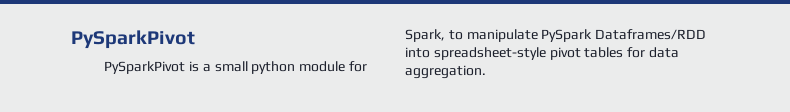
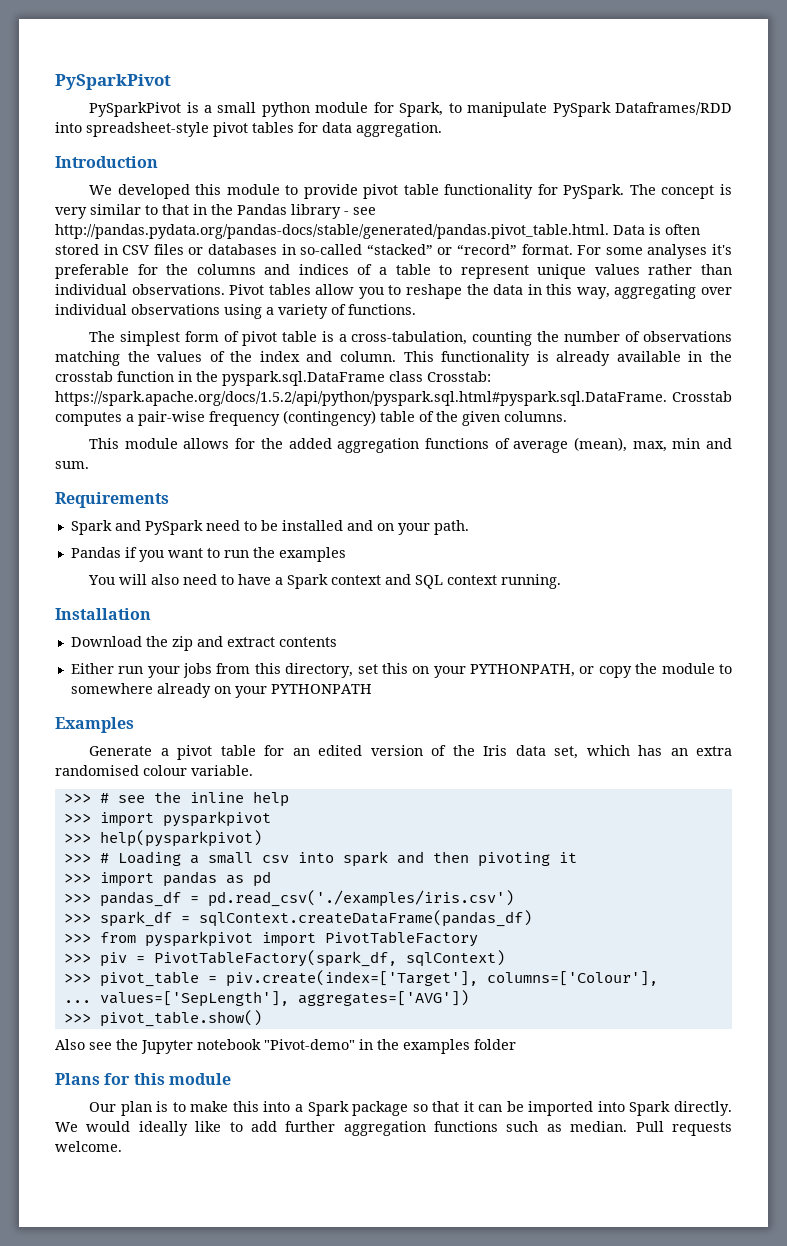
+ Introduction
+ We developed this module to provide pivot table functionality for PySpark. The concept is very similar to that in the Pandas library - see http://pandas.pydata.org/pandas-docs/stable/generated/pandas.pivot_table.html. Data is often stored in CSV files or databases in so-called “stacked” or “record” format. For some analyses it's preferable for the columns and indices of a table to represent unique values rather than individual observations. Pivot tables allow you to reshape the data in this way, aggregating over individual observations using a variety of functions.
+ The simplest form of pivot table is a cross-tabulation, counting the number of observations matching the values of the index and column. This functionality is already available in the crosstab function in the pyspark.sql.DataFrame class Crosstab: https://spark.apache.org/docs/1.5.2/api/python/pyspark.sql.html#pyspark.sql.DataFrame. Crosstab computes a pair-wise frequency (contingency) table of the given columns.
+ This module allows for the added aggregation functions of average (mean), max, min and sum.
+ Requirements
+ Spark and PySpark need to be installed and on your path.
+ Pandas if you want to run the examples
+ You will also need to have a Spark context and SQL context running.
+ Installation
+ Download the zip and extract contents
+ Either run your jobs from this directory, set this on your PYTHONPATH, or copy the module to somewhere already on your PYTHONPATH
+ Examples
+ Generate a pivot table for an edited version of the Iris data set, which has an extra randomised colour variable.
+ >>> # see the inline help
+ >>> import pysparkpivot
+ >>> help(pysparkpivot)
+ >>> # Loading a small csv into spark and then pivoting it
+ >>> import pandas as pd
+ >>> pandas_df = pd.read_csv('./examples/iris.csv')
+ >>> spark_df = sqlContext.createDataFrame(pandas_df)
+ >>> from pysparkpivot import PivotTableFactory
+ >>> piv = PivotTableFactory(spark_df, sqlContext)
+ >>> pivot_table = piv.create(index=['Target'], columns=['Colour'],
+ ... values=['SepLength'], aggregates=['AVG'])
+ >>> pivot_table.show()
+ Also see the Jupyter notebook "Pivot-demo" in the examples folder
+ Plans for this module
+ Our plan is to make this into a Spark package so that it can be imported into Spark directly. We would ideally like to add further aggregation functions such as median. Pull requests welcome.

